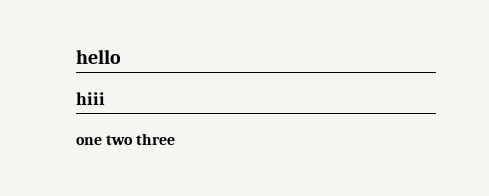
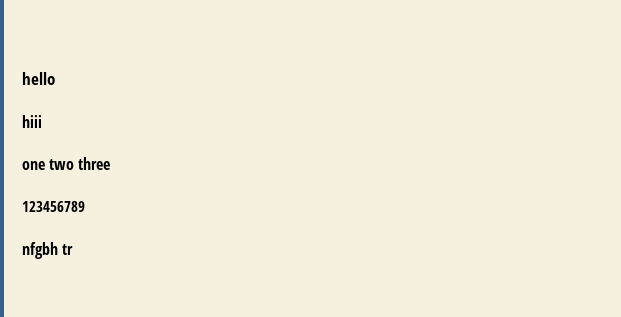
+ 123456789
+ nfgbh tr

